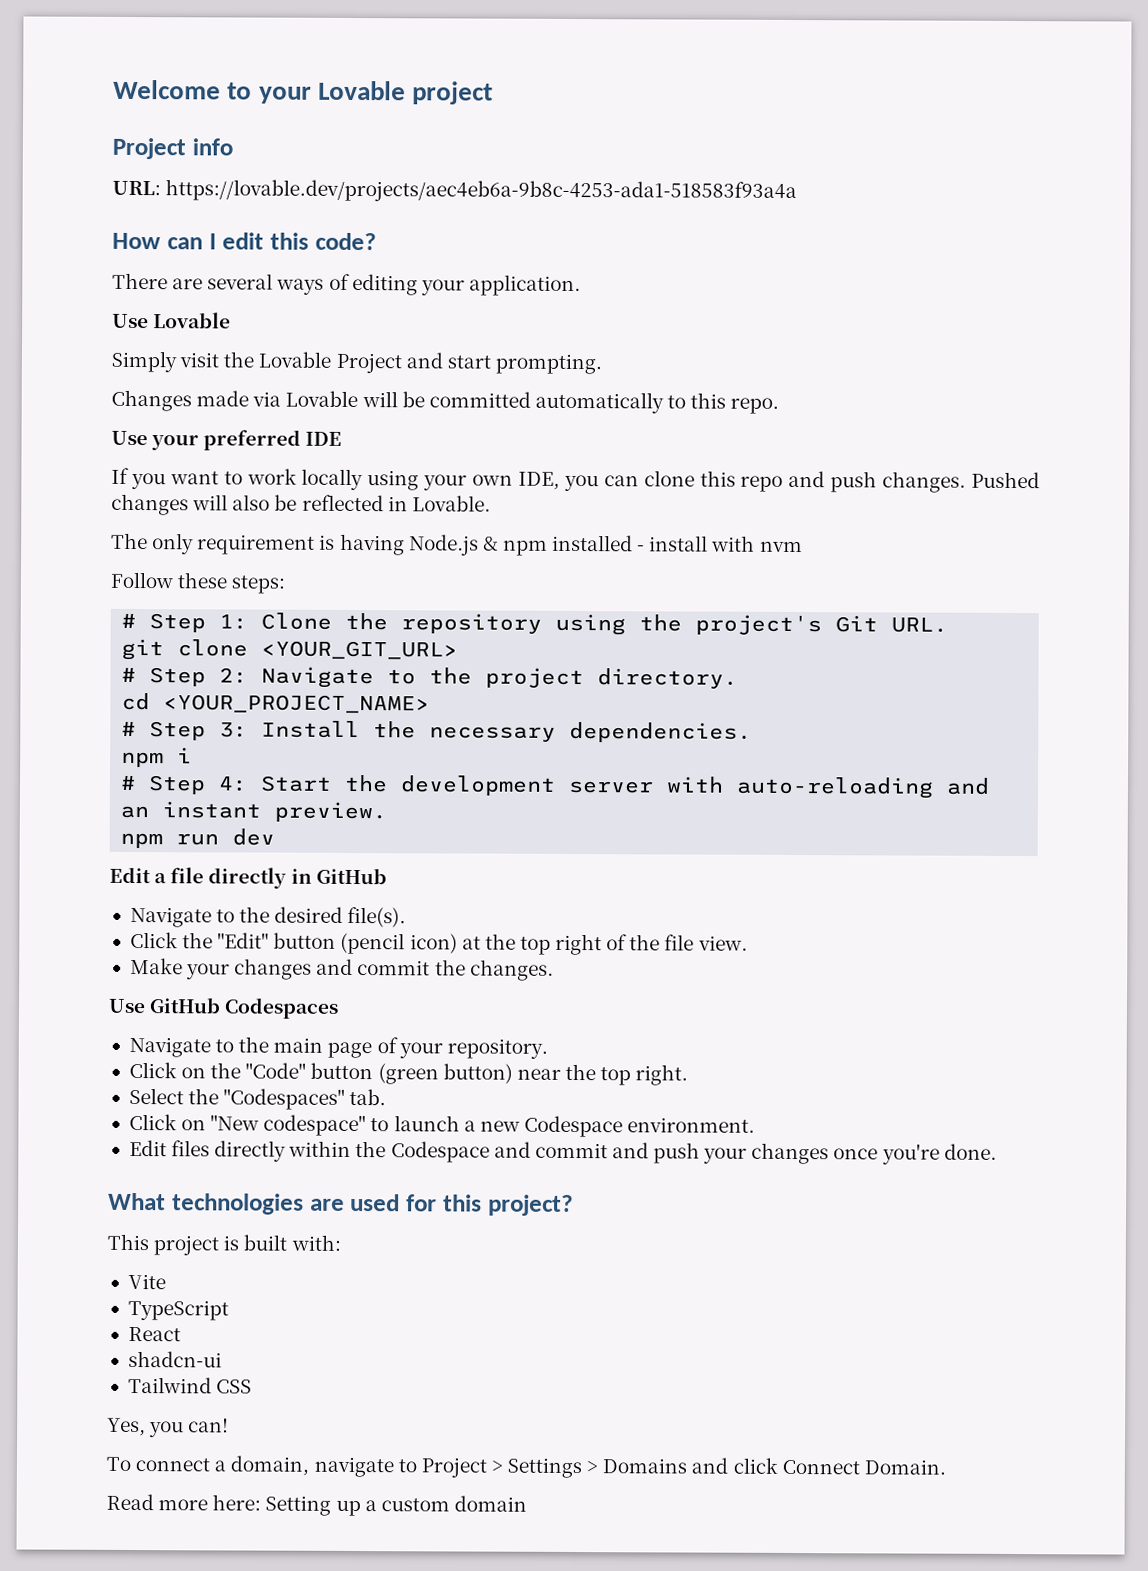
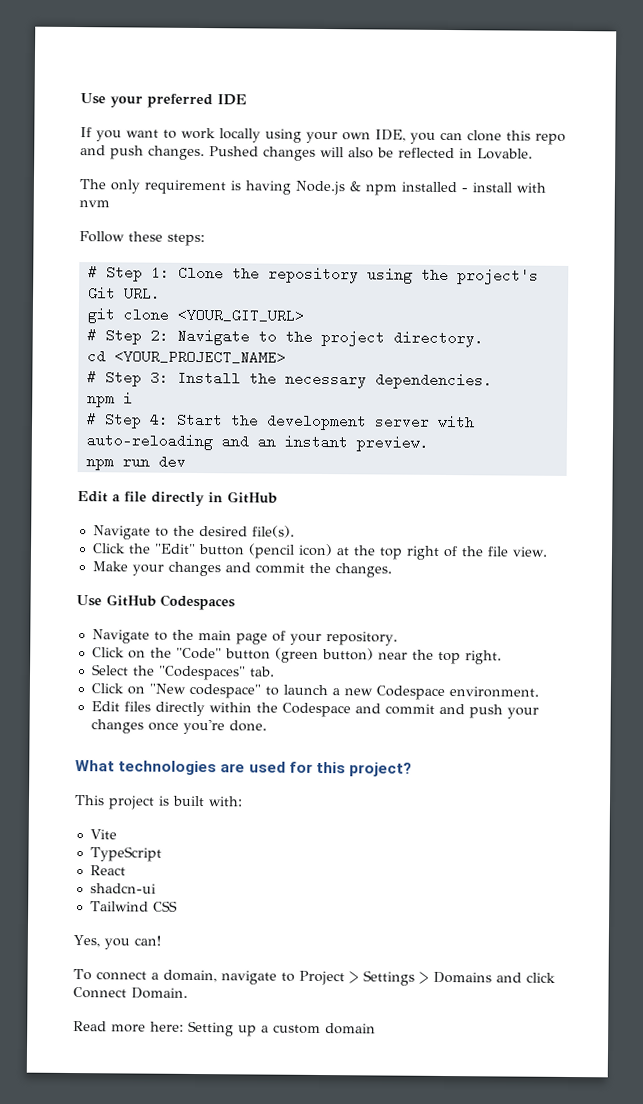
- Welcome to your Lovable project
- Project info
- URL: https://lovable.dev/projects/aec4eb6a-9b8c-4253-ada1-518583f93a4a
- How can I edit this code?
- There are several ways of editing your application.
- Use Lovable
- Simply visit the Lovable Project and start prompting.
- Changes made via Lovable will be committed automatically to this repo.

